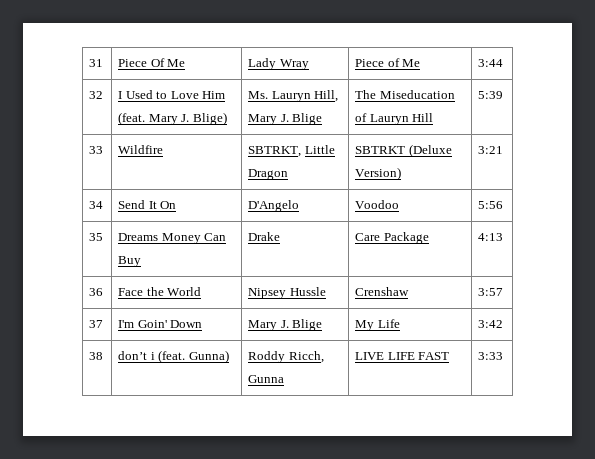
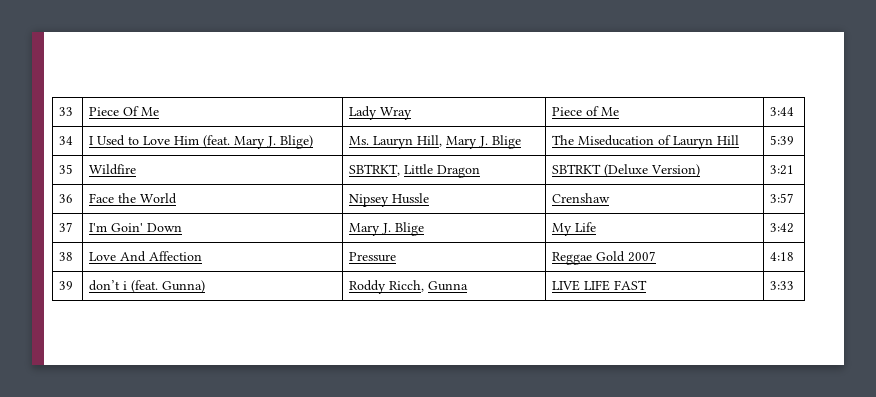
- 31 | Piece Of Me | Lady Wray | Piece of Me | 3:44
+ 33 | Piece Of Me | Lady Wray | Piece of Me | 3:44
- 32 | I Used to Love Him (feat. Mary J. Blige) | Ms. Lauryn Hill, Mary J. Blige | The Miseducation of Lauryn Hill | 5:39
+ 34 | I Used to Love Him (feat. Mary J. Blige) | Ms. Lauryn Hill, Mary J. Blige | The Miseducation of Lauryn Hill | 5:39
- 33 | Wildfire | SBTRKT, Little Dragon | SBTRKT (Deluxe Version) | 3:21
+ 35 | Wildfire | SBTRKT, Little Dragon | SBTRKT (Deluxe Version) | 3:21
- 34 | Send It On | D'Angelo | Voodoo | 5:56
- 35 | Dreams Money Can Buy | Drake | Care Package | 4:13
- 38 | don’t i (feat. Gunna) | Roddy Ricch, Gunna | LIVE LIFE FAST | 3:33
+ 38 | Love And Affection | Pressure | Reggae Gold 2007 | 4:18
+ 39 | don’t i (feat. Gunna) | Roddy Ricch, Gunna | LIVE LIFE FAST | 3:33

